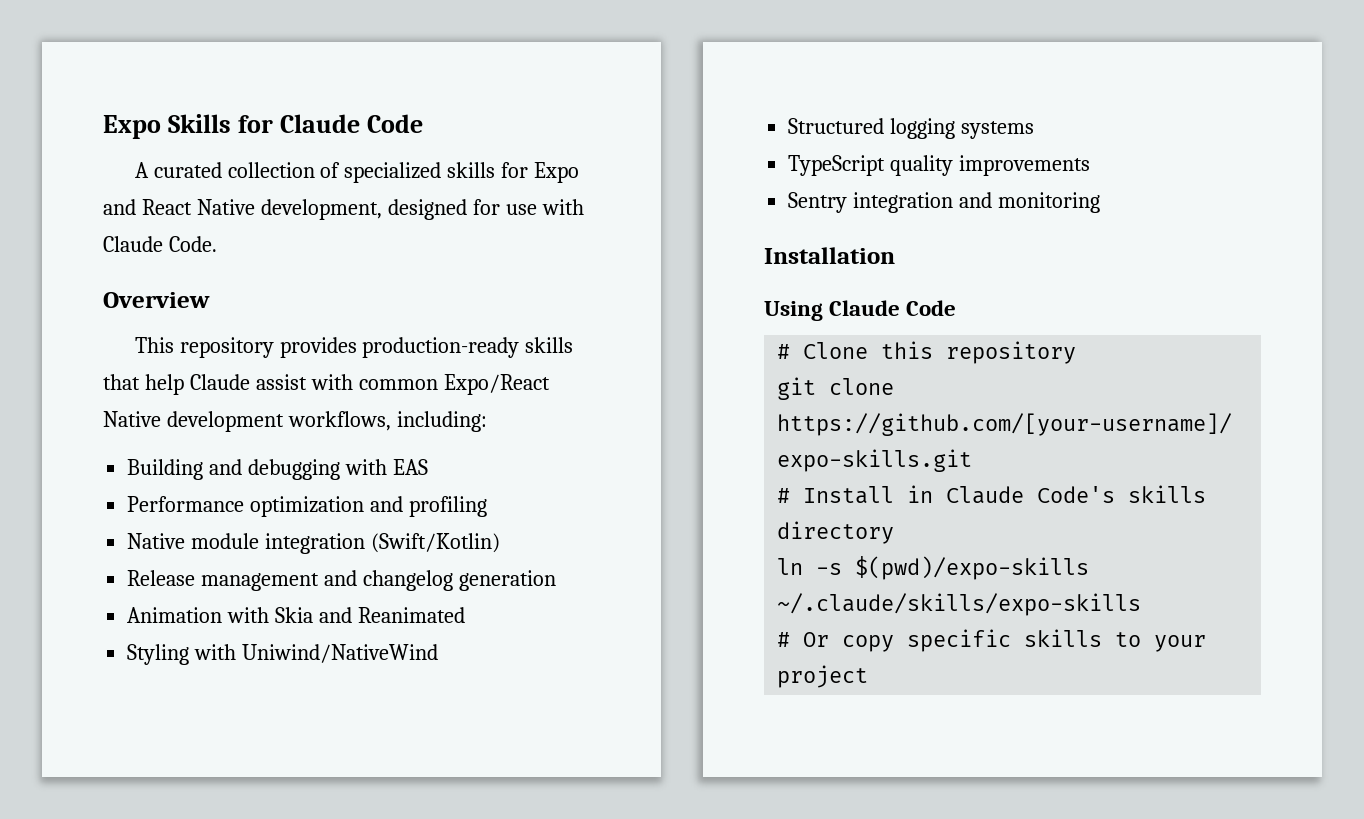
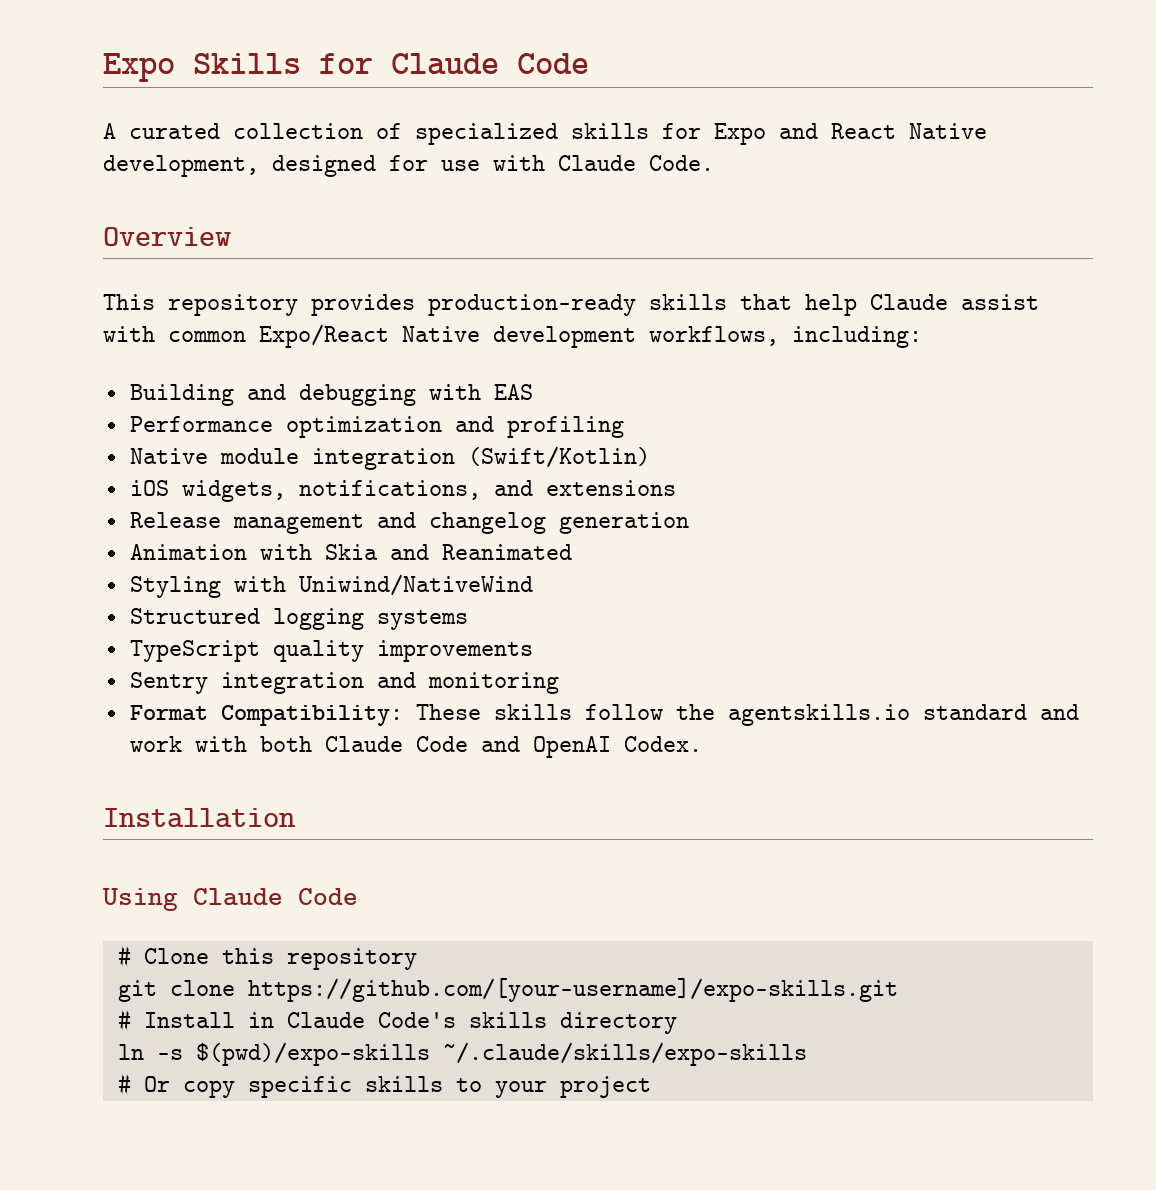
+ iOS widgets, notifications, and extensions
+ Format Compatibility: These skills follow the agentskills.io standard and work with both Claude Code and OpenAI Codex.

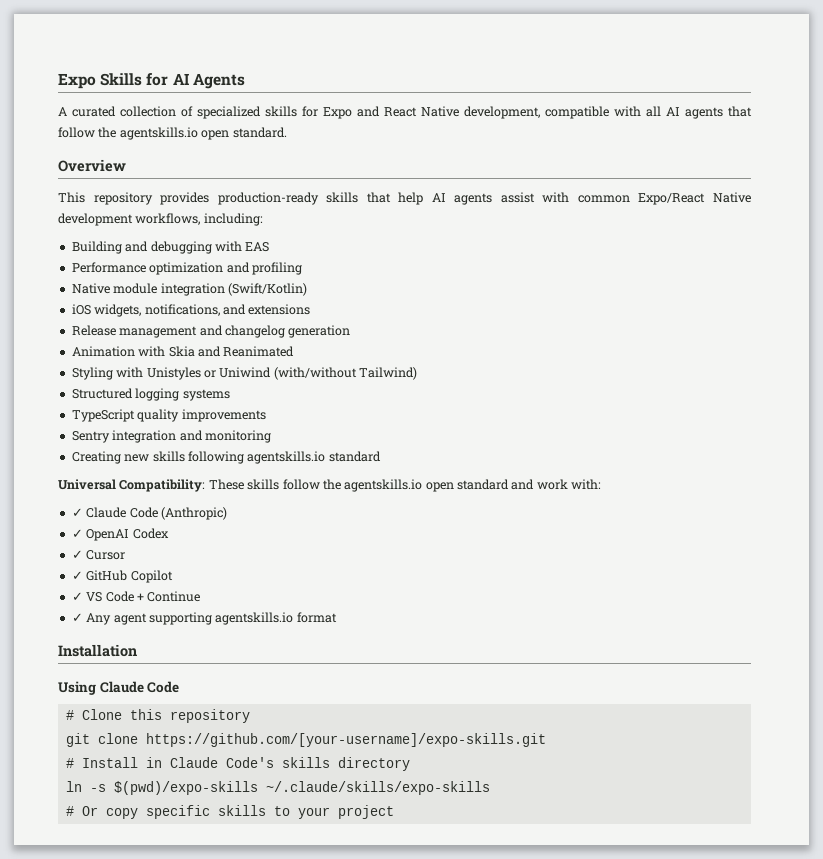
- Expo Skills for Claude Code
+ Expo Skills for AI Agents
- A curated collection of specialized skills for Expo and React Native development, designed for use with Claude Code.
+ A curated collection of specialized skills for Expo and React Native development, compatible with all AI agents that follow the agentskills.io open standard.
- This repository provides production-ready skills that help Claude assist with common Expo/React Native development workflows, including:
+ This repository provides production-ready skills that help AI agents assist with common Expo/React Native development workflows, including:
- Styling with Uniwind/NativeWind
+ Styling with Unistyles or Uniwind (with/without Tailwind)
- Format Compatibility: These skills follow the agentskills.io standard and work with both Claude Code and OpenAI Codex.
+ Creating new skills following agentskills.io standard
+ Universal Compatibility: These skills follow the agentskills.io open standard and work with:
+ ✓ Claude Code (Anthropic)
+ ✓ OpenAI Codex
+ ✓ Cursor
+ ✓ GitHub Copilot
+ ✓ VS Code + Continue
+ ✓ Any agent supporting agentskills.io format

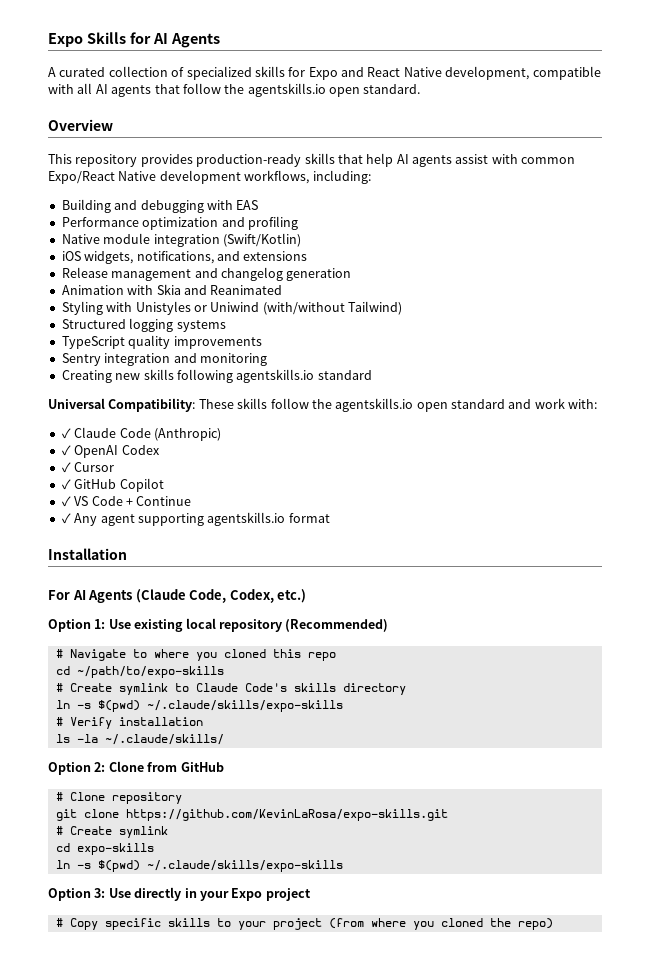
- Using Claude Code
- # Clone this repository
- git clone https://github.com/[your-username]/expo-skills.git
- # Install in Claude Code's skills directory
- ln -s $(pwd)/expo-skills ~/.claude/skills/expo-skills
+ For AI Agents (Claude Code, Codex, etc.)
+ Option 1: Use existing local repository (Recommended)
+ # Navigate to where you cloned this repo
+ cd ~/path/to/expo-skills
+ # Create symlink to Claude Code's skills directory
+ ln -s $(pwd) ~/.claude/skills/expo-skills
- # Or copy specific skills to your project
+ # Verify installation
+ ls -la ~/.claude/skills/
+ Option 2: Clone from GitHub
+ # Clone repository
+ git clone https://github.com/KevinLaRosa/expo-skills.git
+ # Create symlink
+ cd expo-skills
+ ln -s $(pwd) ~/.claude/skills/expo-skills
+ Option 3: Use directly in your Expo project
+ # Copy specific skills to your project (from where you cloned the repo)

